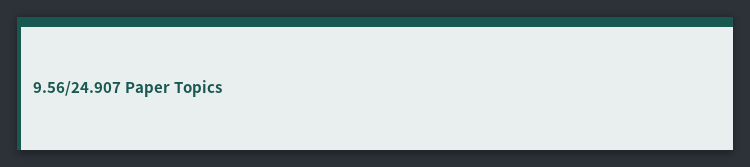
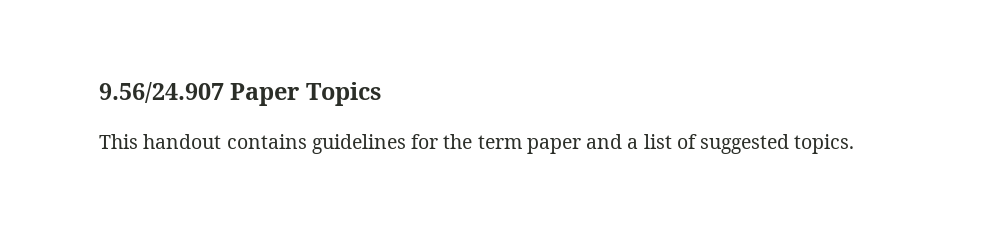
+ This handout contains guidelines for the term paper and a list of suggested topics.

